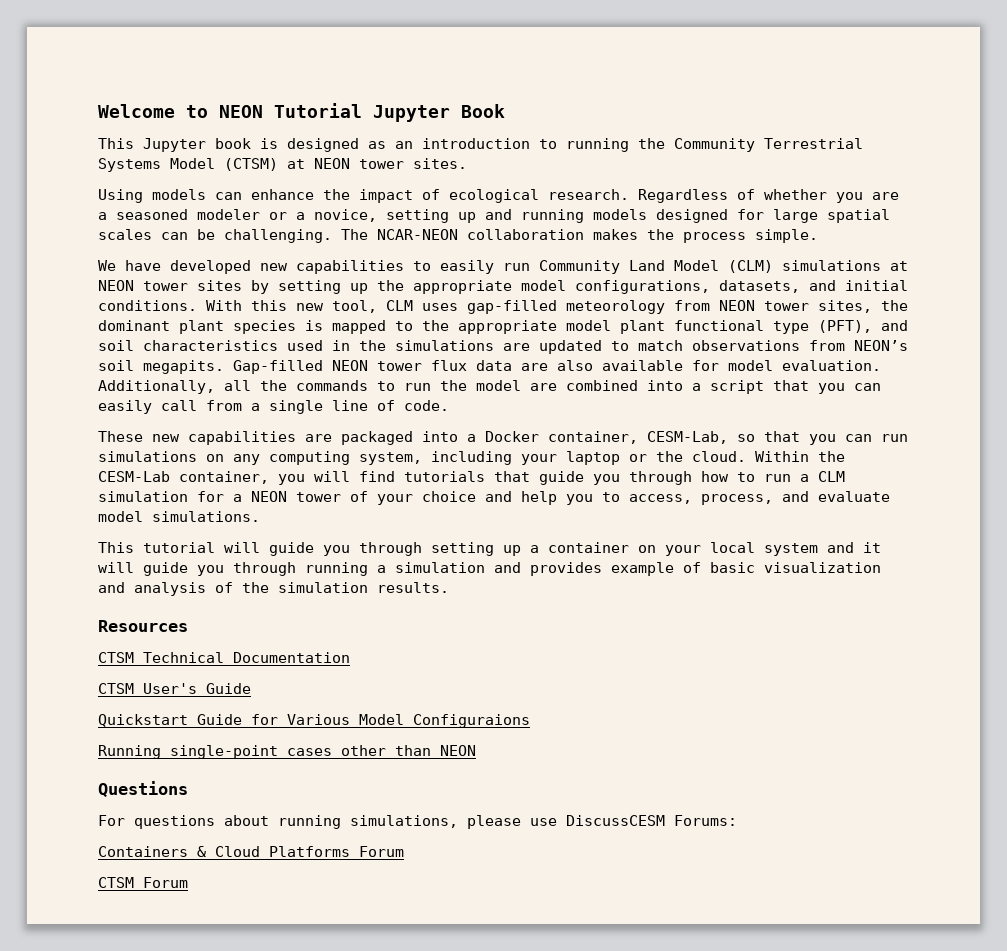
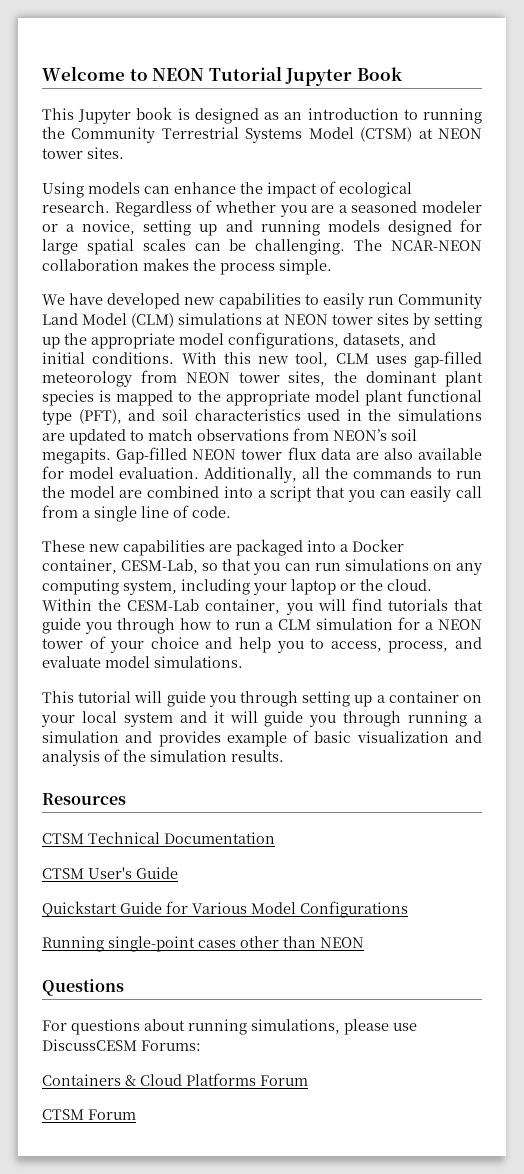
- Quickstart Guide for Various Model Configuraions
+ Quickstart Guide for Various Model Configurations

